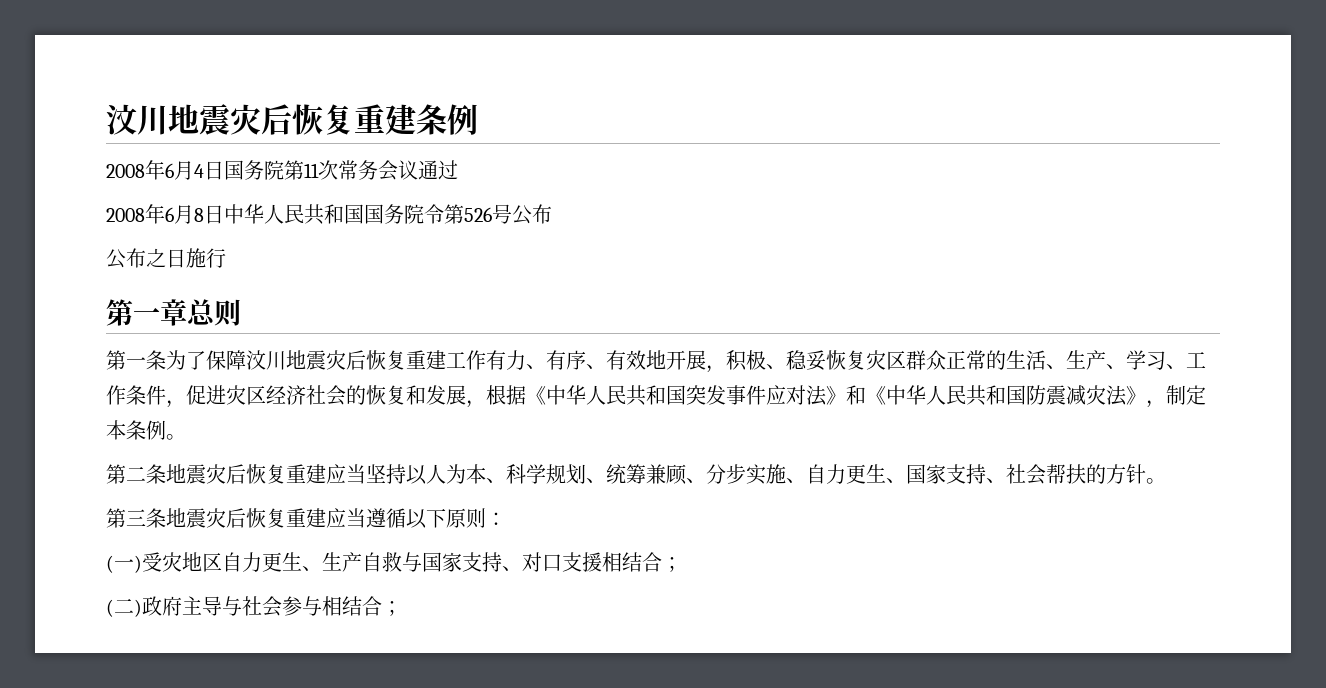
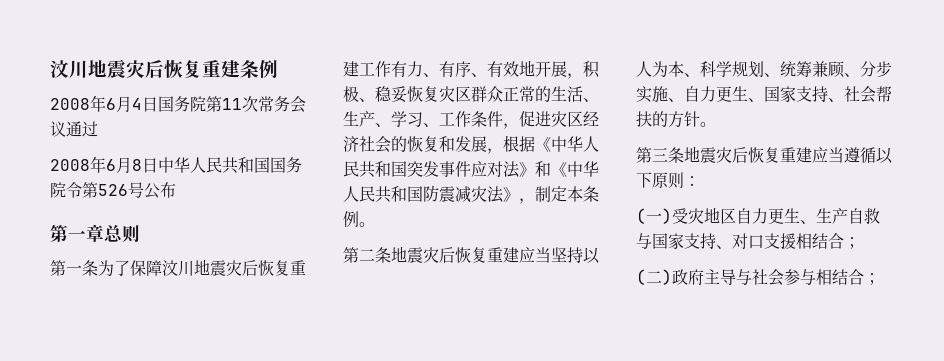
- 公布之日施行

